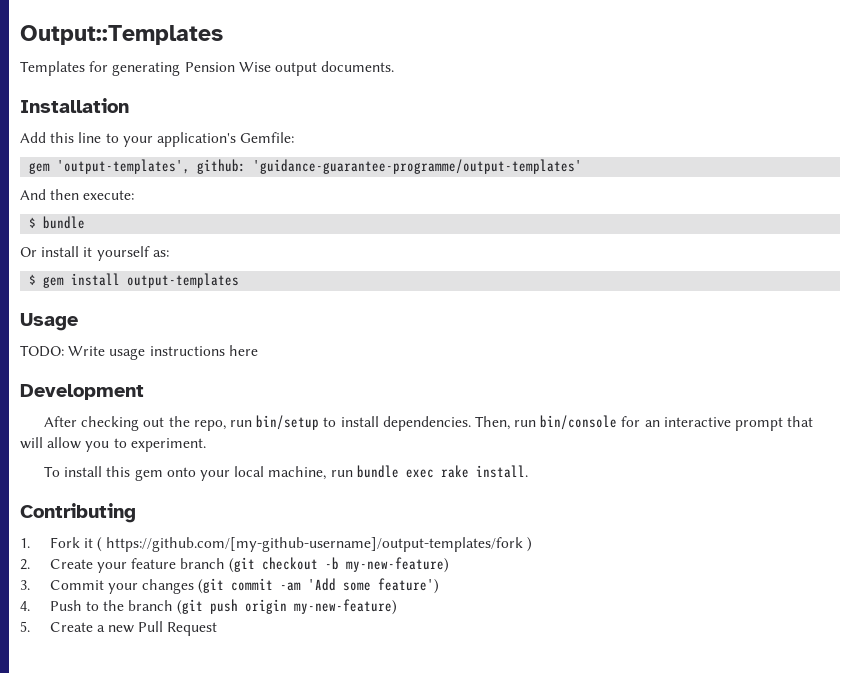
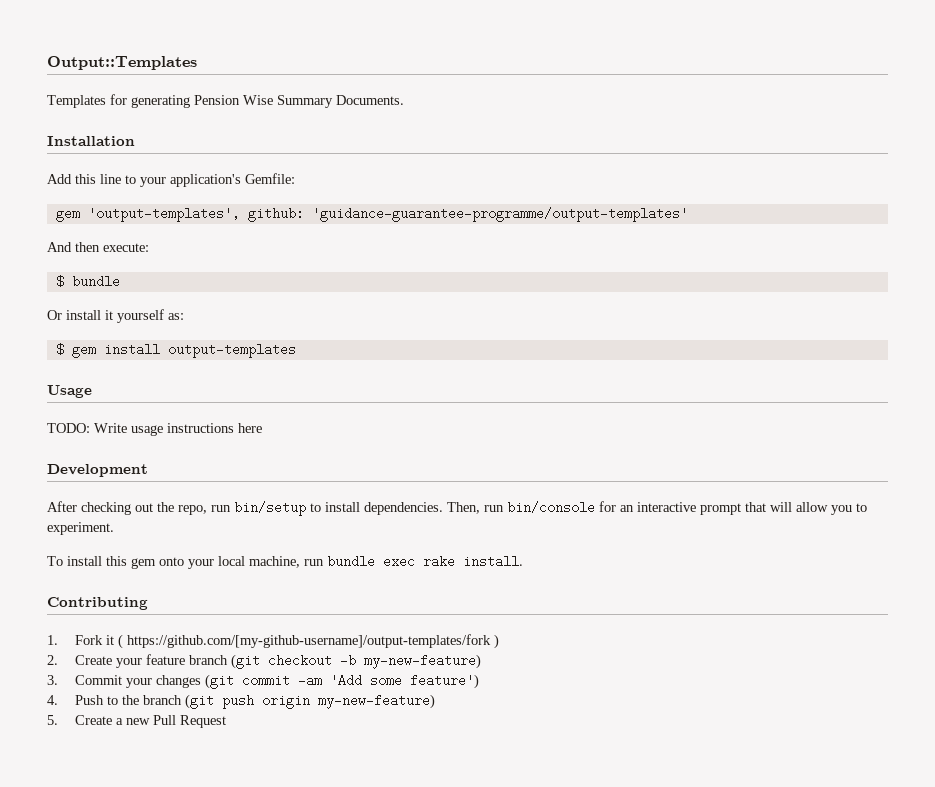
- Templates for generating Pension Wise output documents.
+ Templates for generating Pension Wise Summary Documents.

